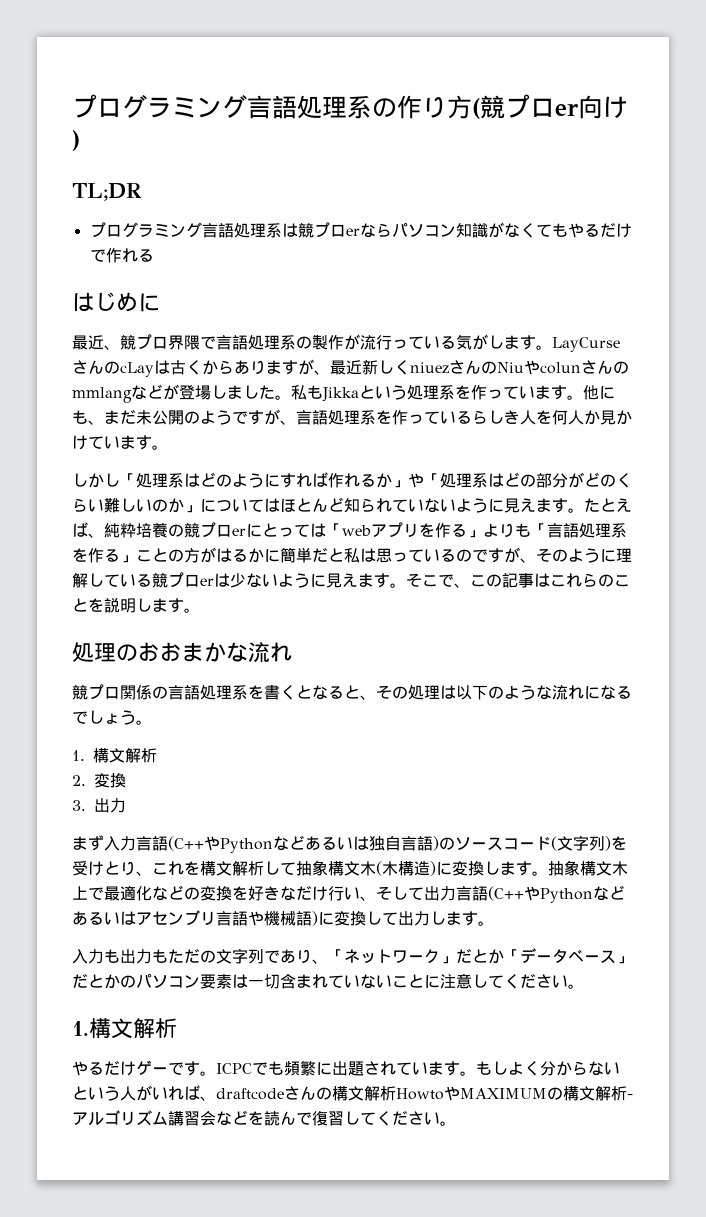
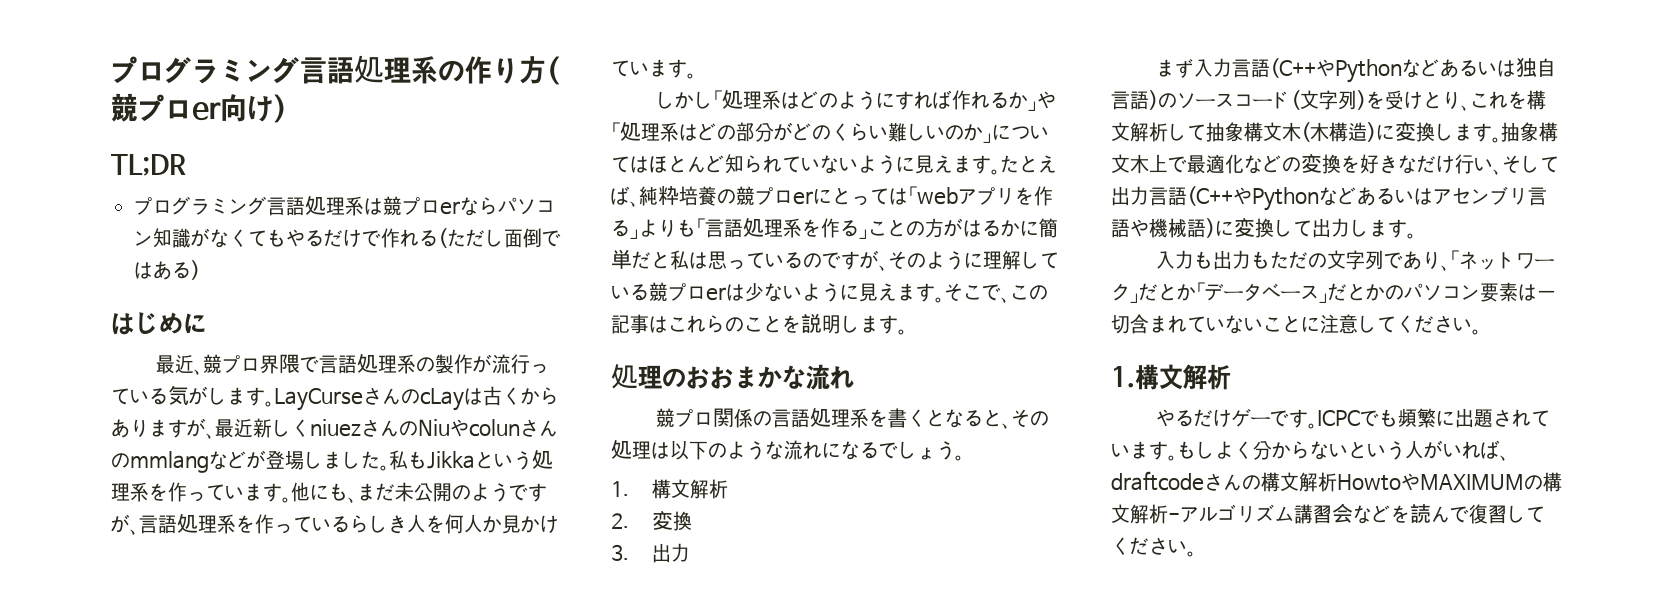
- プログラミング言語処理系は競プロerならパソコン知識がなくてもやるだけで作れる
+ プログラミング言語処理系は競プロerならパソコン知識がなくてもやるだけで作れる(ただし面倒ではある)

